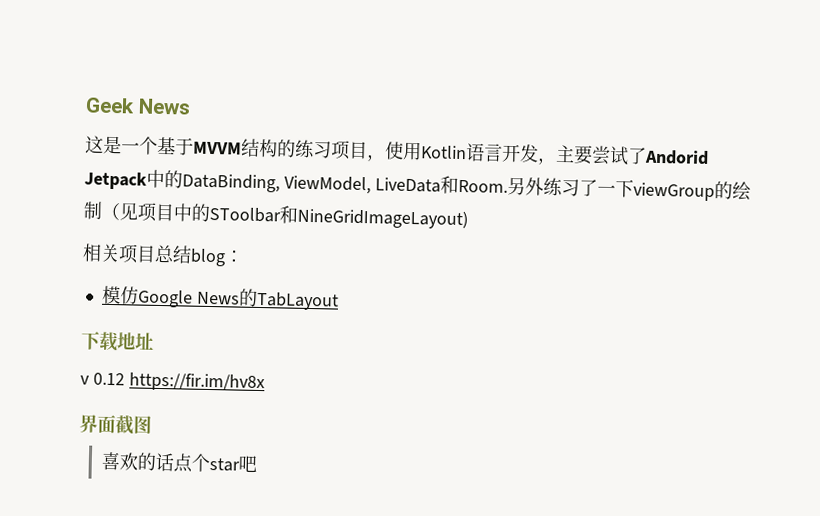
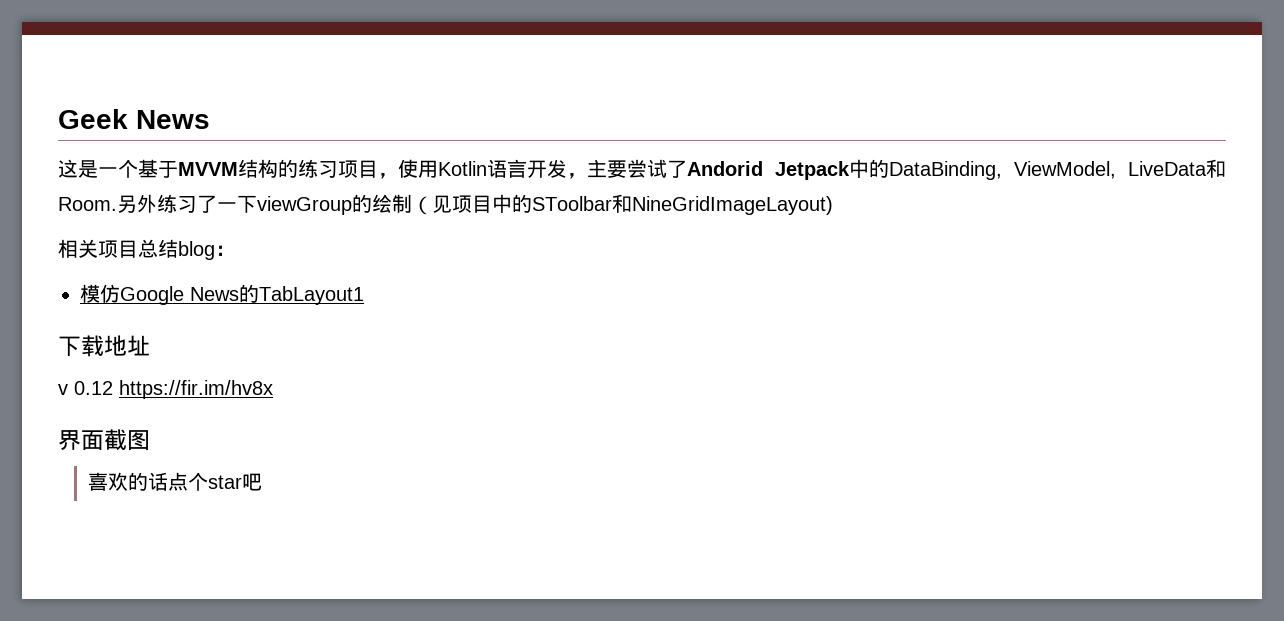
- 模仿Google News的TabLayout
+ 模仿Google News的TabLayout1

